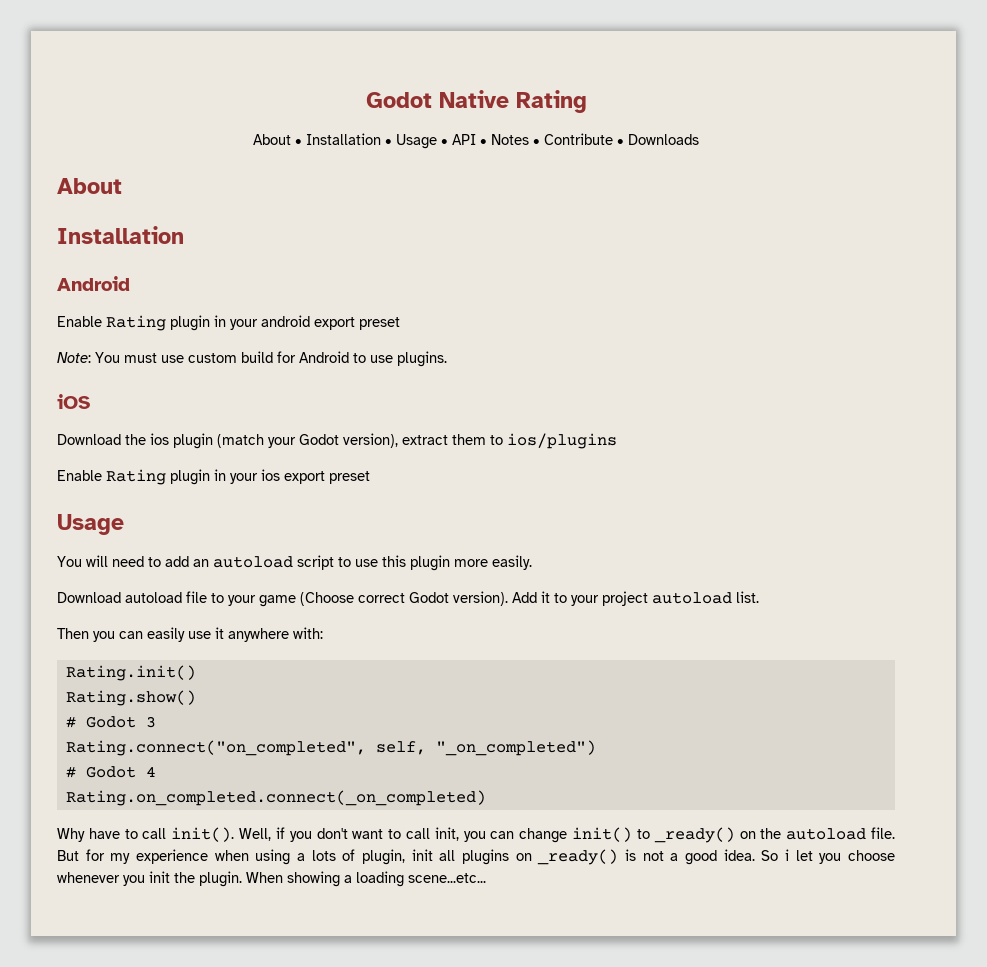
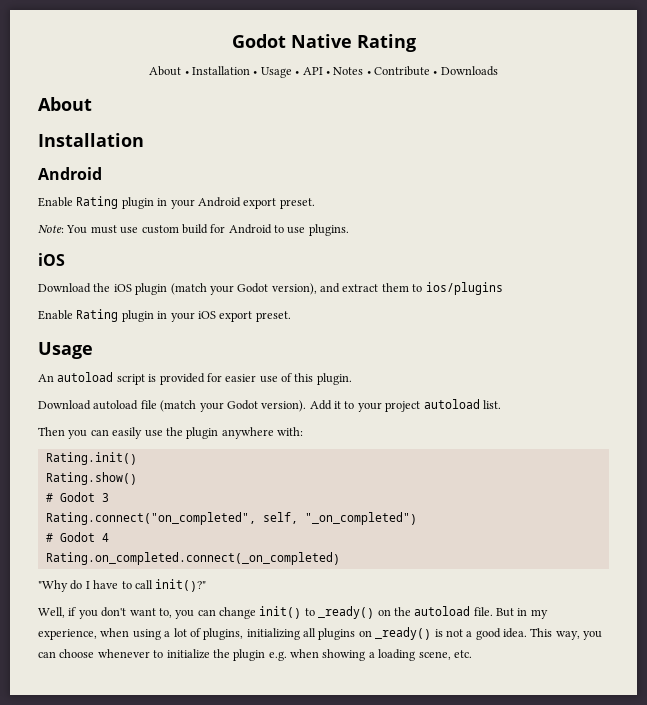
- Enable Rating plugin in your android export preset
+ Enable Rating plugin in your Android export preset.
- Download the ios plugin (match your Godot version), extract them to ios/plugins
+ Download the iOS plugin (match your Godot version), and extract them to ios/plugins
- Enable Rating plugin in your ios export preset
+ Enable Rating plugin in your iOS export preset.
  Usage
- You will need to add an autoload script to use this plugin more easily.
- Download autoload file to your game (Choose correct Godot version).
+ An autoload script is provided for easier use of this plugin.
+ Download autoload file (match your Godot version).
- Then you can easily use it anywhere with:
+ Then you can easily use the plugin anywhere with:
- Why have to call init(). Well, if you don't want to call init, you can change init() to _ready() on the autoload file.
+ "Why do I have to call init()?"
+ Well, if you don't want to, you can change init() to _ready() on the autoload file.
- But for my experience when using a lots of plugin, init all plugins on _ready() is not a good idea.
+ But in my experience, when using a lot of plugins, initializing all plugins on _ready() is not a good idea.
- So i let you choose whenever you init the plugin. When showing a loading scene...etc...
+ This way, you can choose whenever to initialize the plugin e.g. when showing a loading scene, etc.

